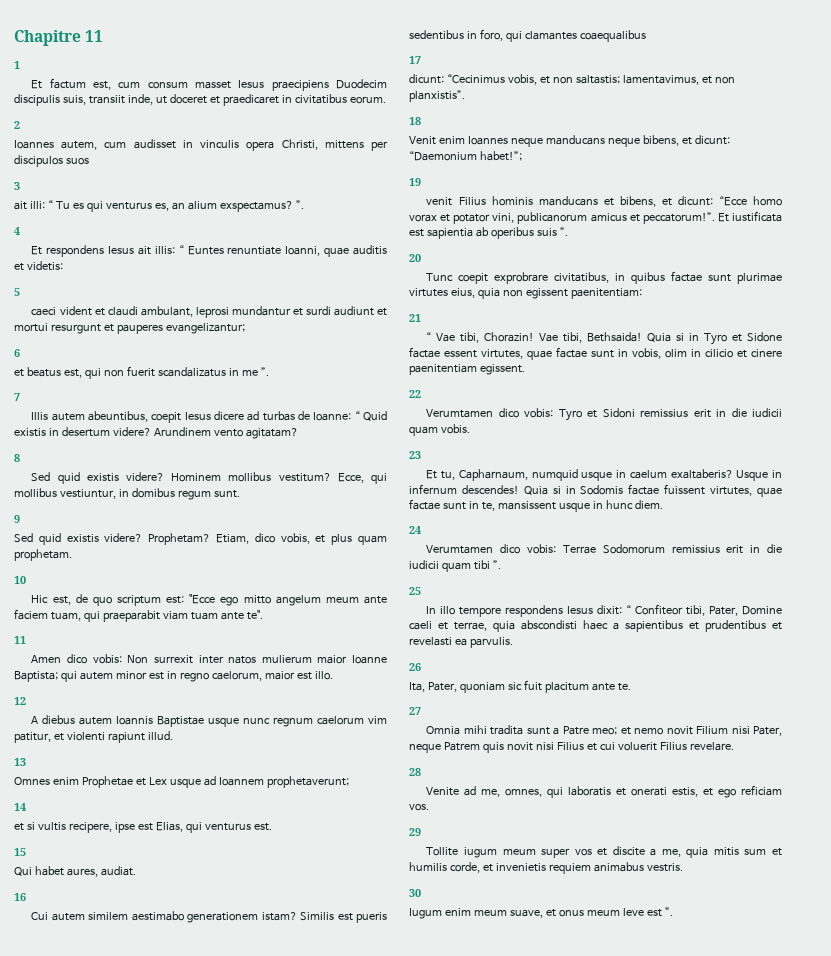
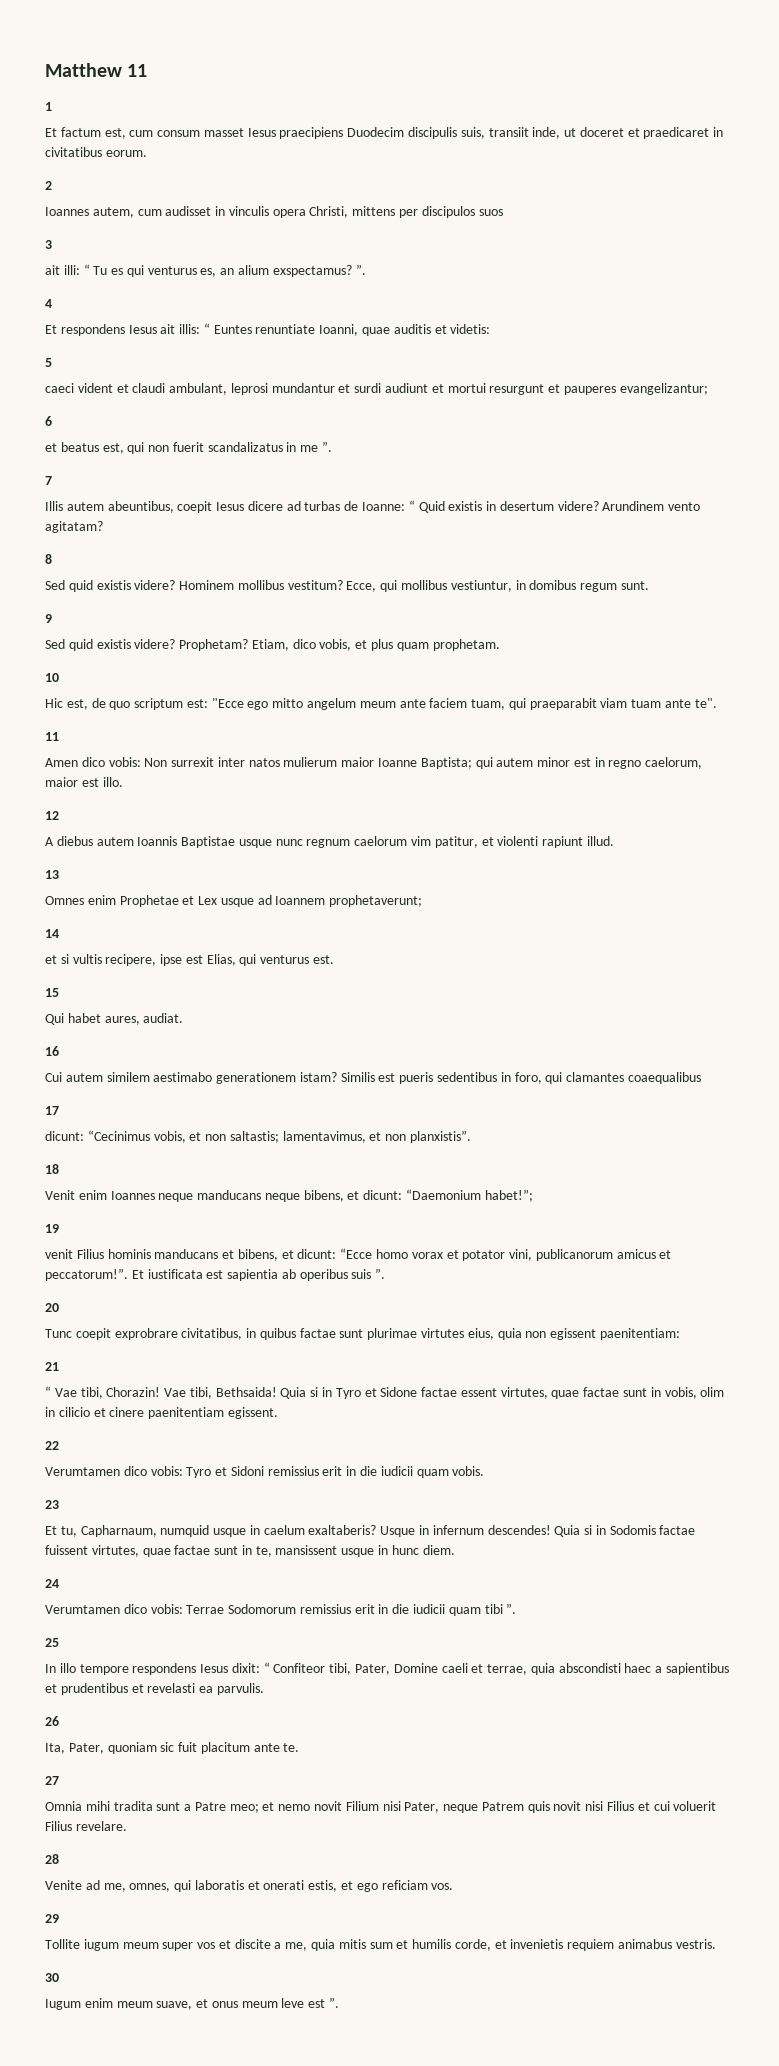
- Chapitre 11
+ Matthew 11

